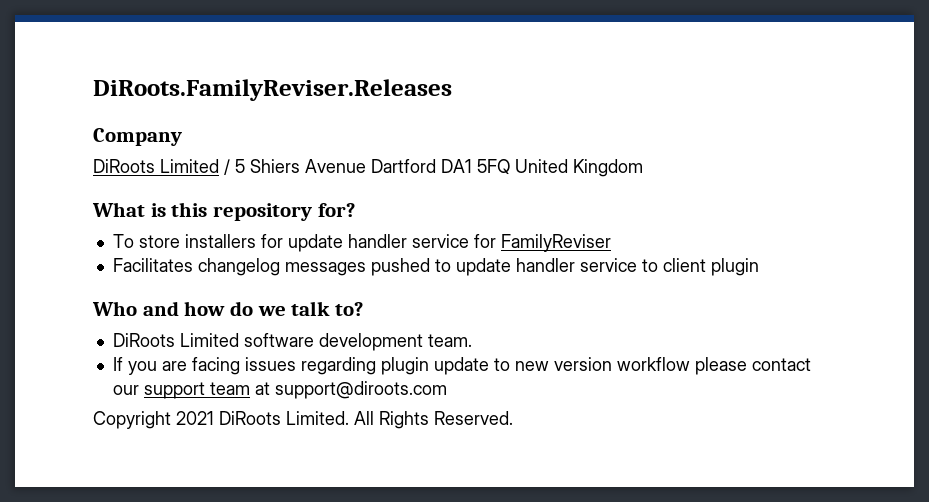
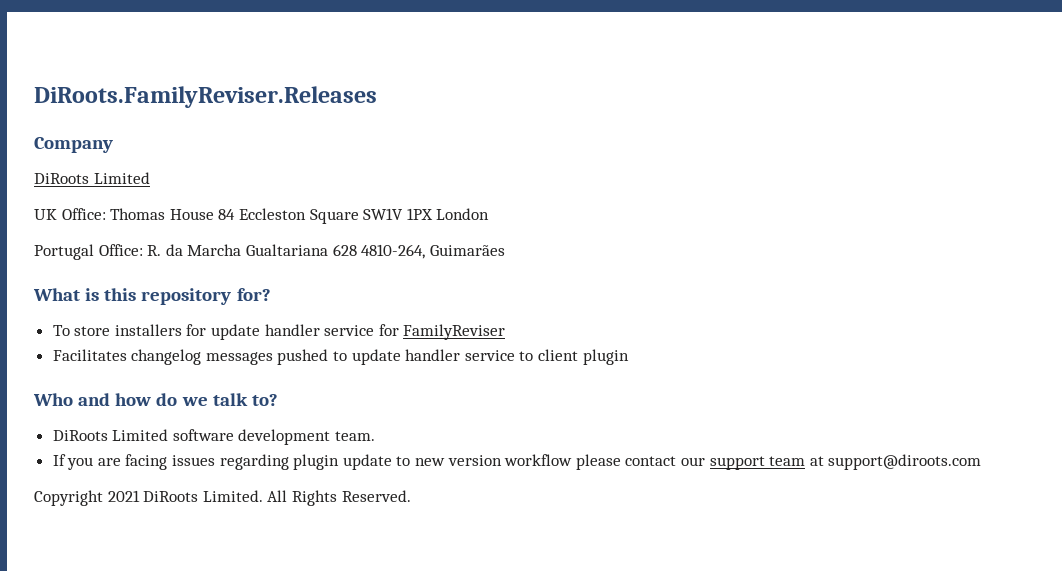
  Company
- DiRoots Limited / 5 Shiers Avenue Dartford DA1 5FQ United Kingdom
+ DiRoots Limited
+ UK Office: Thomas House 84 Eccleston Square SW1V 1PX London
+ Portugal Office: R. da Marcha Gualtariana 628 4810-264, Guimarães

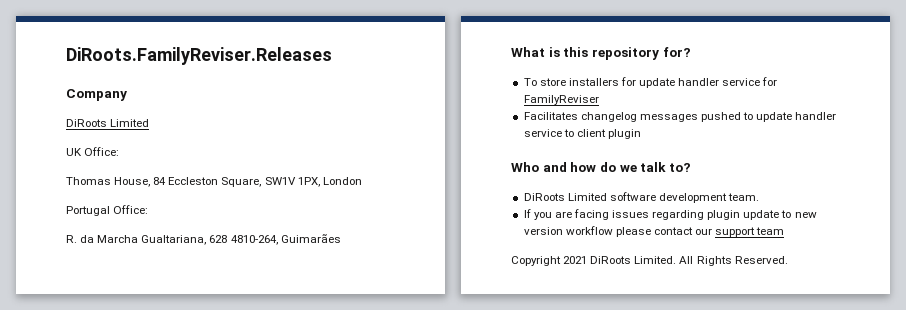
- UK Office: Thomas House 84 Eccleston Square SW1V 1PX London
+ UK Office:
+ Thomas House, 84 Eccleston Square, SW1V 1PX, London
- Portugal Office: R. da Marcha Gualtariana 628 4810-264, Guimarães
+ Portugal Office:
+ R. da Marcha Gualtariana, 628 4810-264, Guimarães
- If you are facing issues regarding plugin update to new version workflow please contact our support team at support@diroots.com
+ If you are facing issues regarding plugin update to new version workflow please contact our support team

